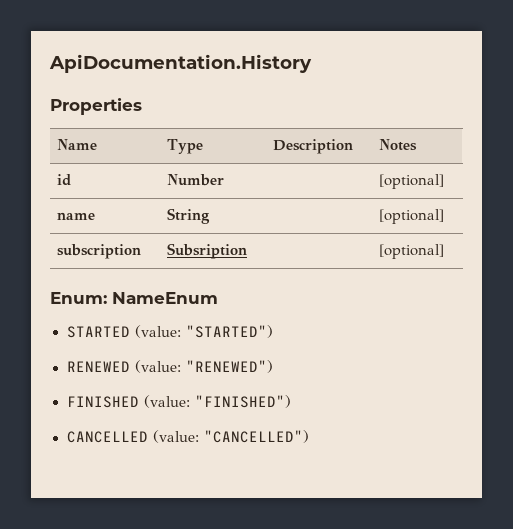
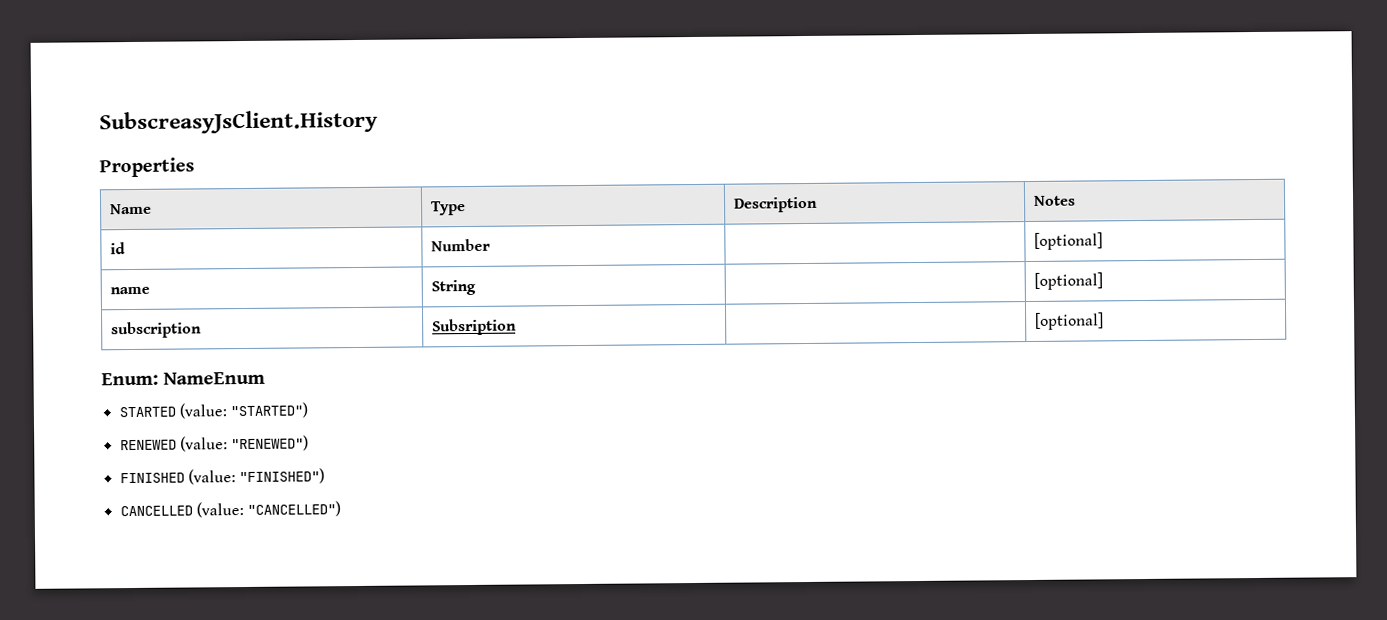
- ApiDocumentation.History
+ SubscreasyJsClient.History

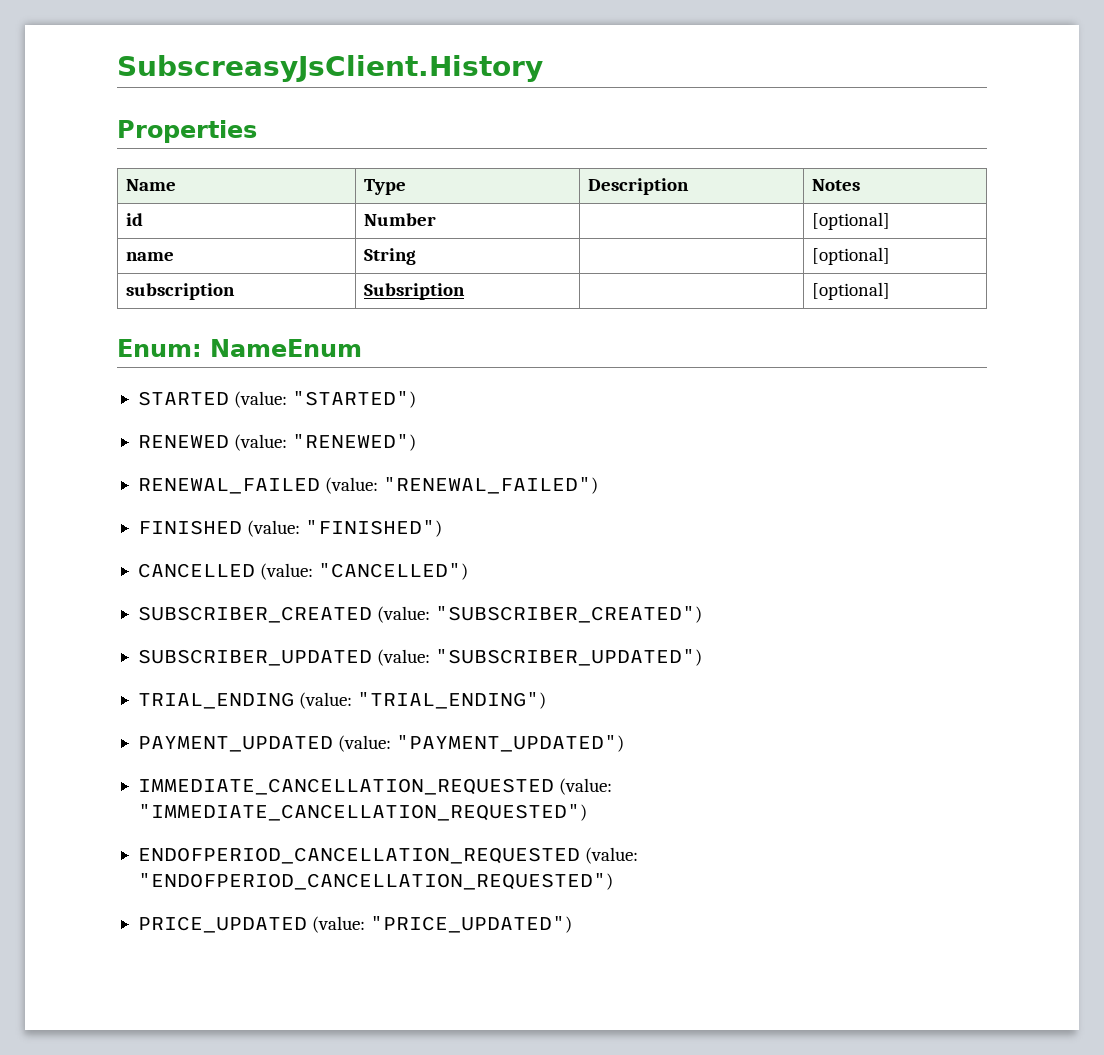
+ RENEWAL_FAILED (value: "RENEWAL_FAILED")
+ SUBSCRIBER_CREATED (value: "SUBSCRIBER_CREATED")
+ SUBSCRIBER_UPDATED (value: "SUBSCRIBER_UPDATED")
+ TRIAL_ENDING (value: "TRIAL_ENDING")
+ PAYMENT_UPDATED (value: "PAYMENT_UPDATED")
+ IMMEDIATE_CANCELLATION_REQUESTED (value: "IMMEDIATE_CANCELLATION_REQUESTED")
+ ENDOFPERIOD_CANCELLATION_REQUESTED (value: "ENDOFPERIOD_CANCELLATION_REQUESTED")
+ PRICE_UPDATED (value: "PRICE_UPDATED")

